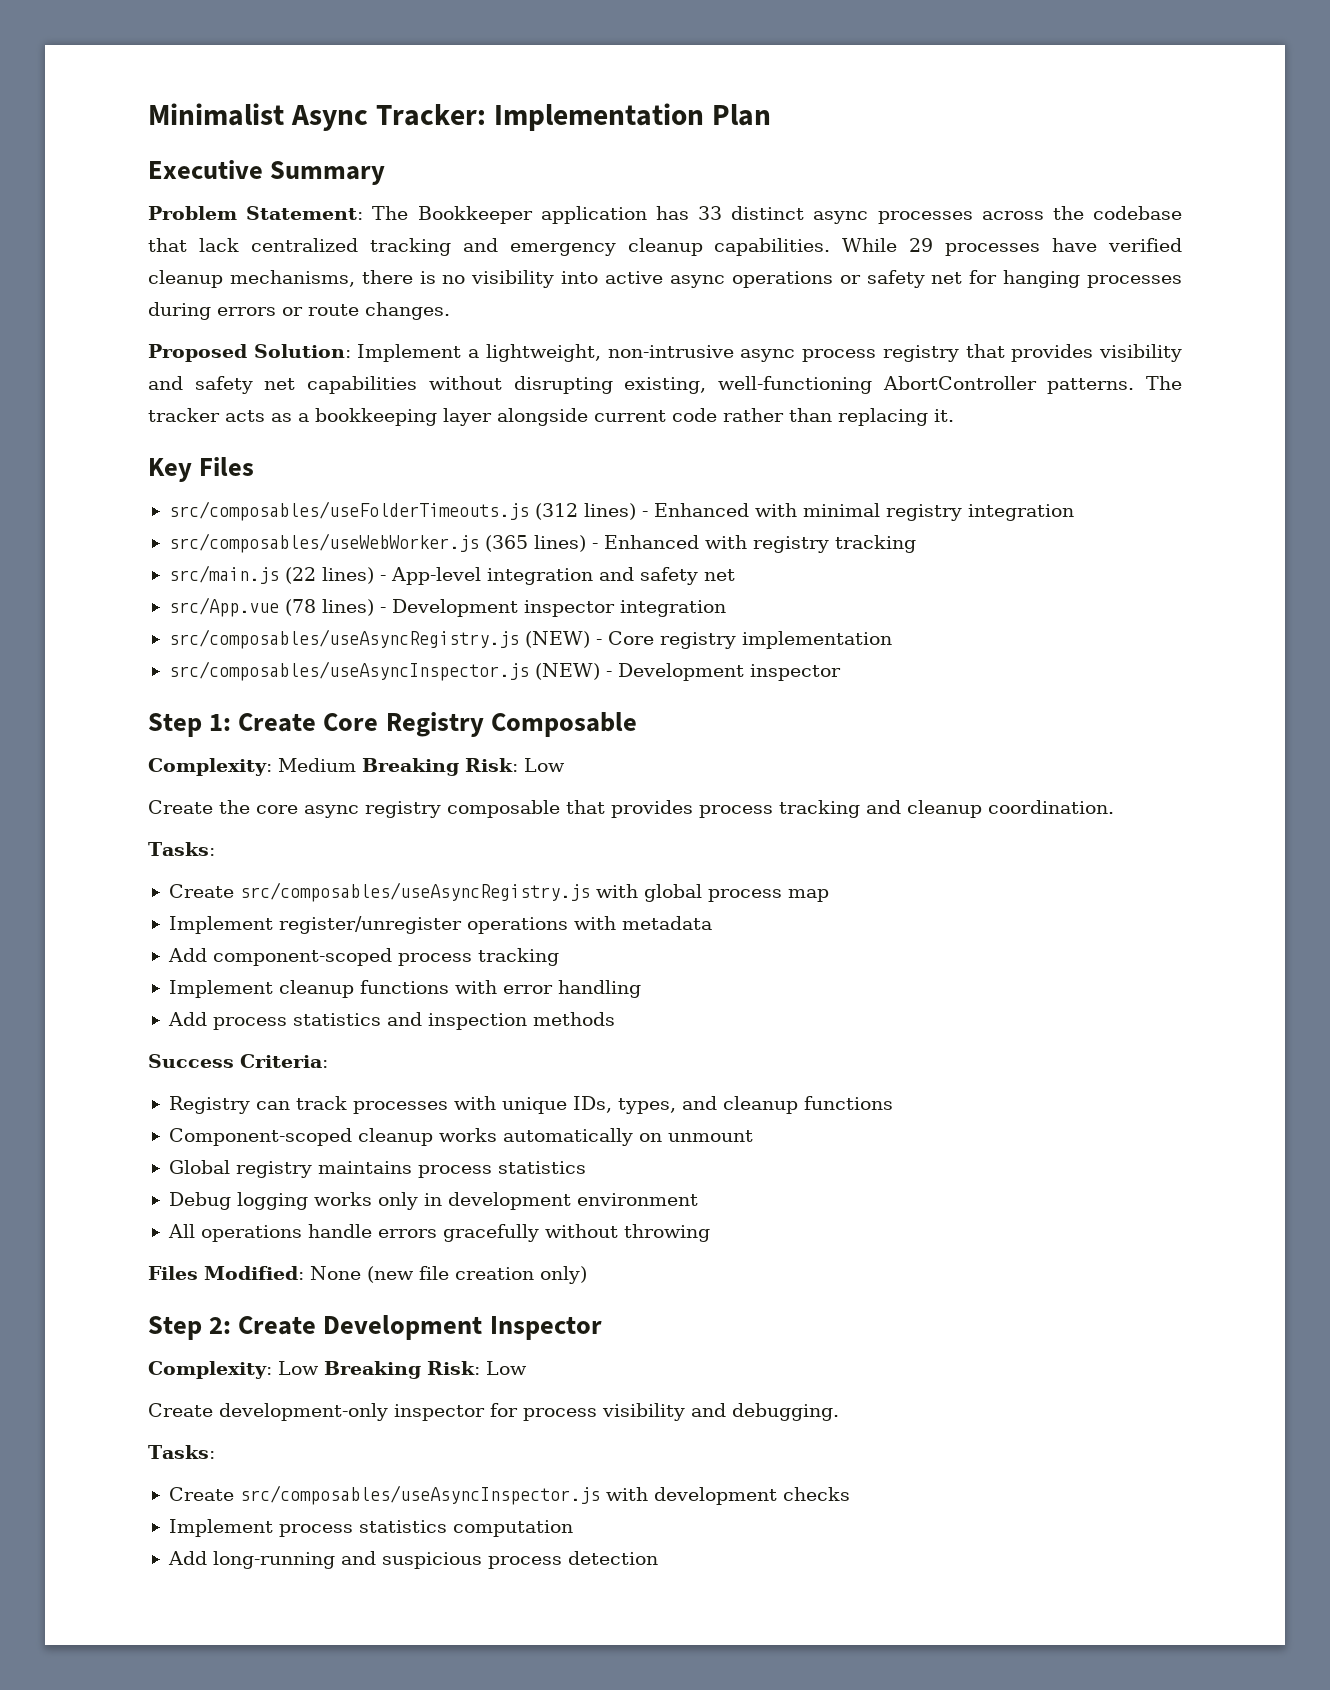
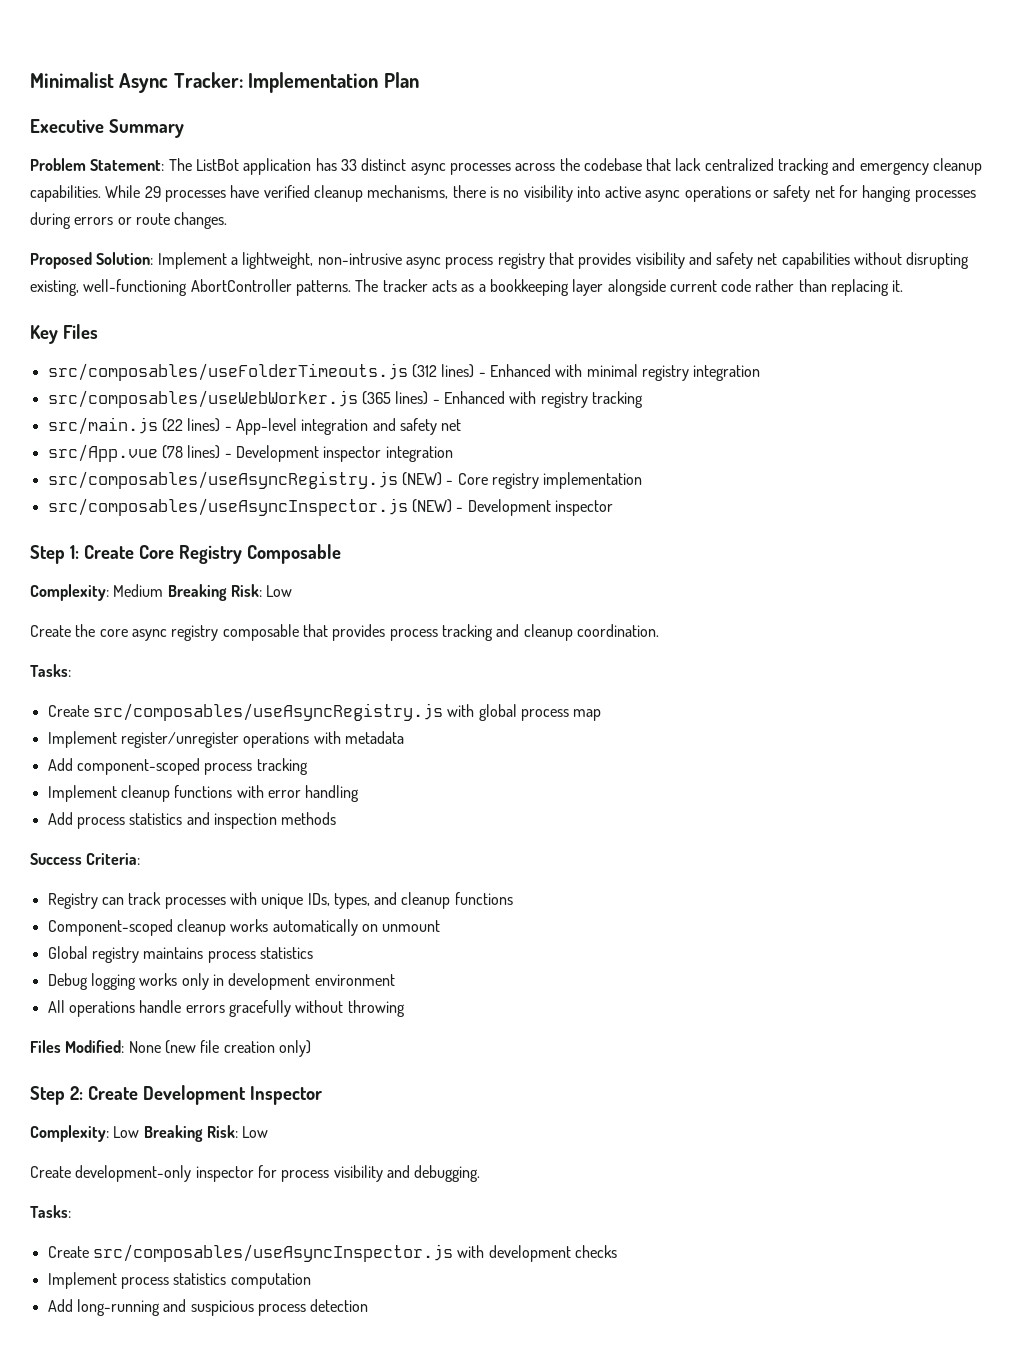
- Problem Statement: The Bookkeeper application has 33 distinct async processes across the codebase that lack centralized tracking and emergency cleanup capabilities.
+ Problem Statement: The ListBot application has 33 distinct async processes across the codebase that lack centralized tracking and emergency cleanup capabilities.

